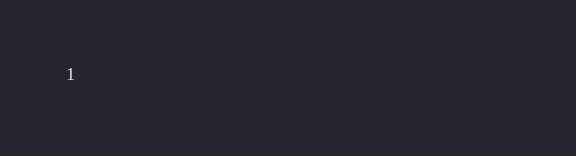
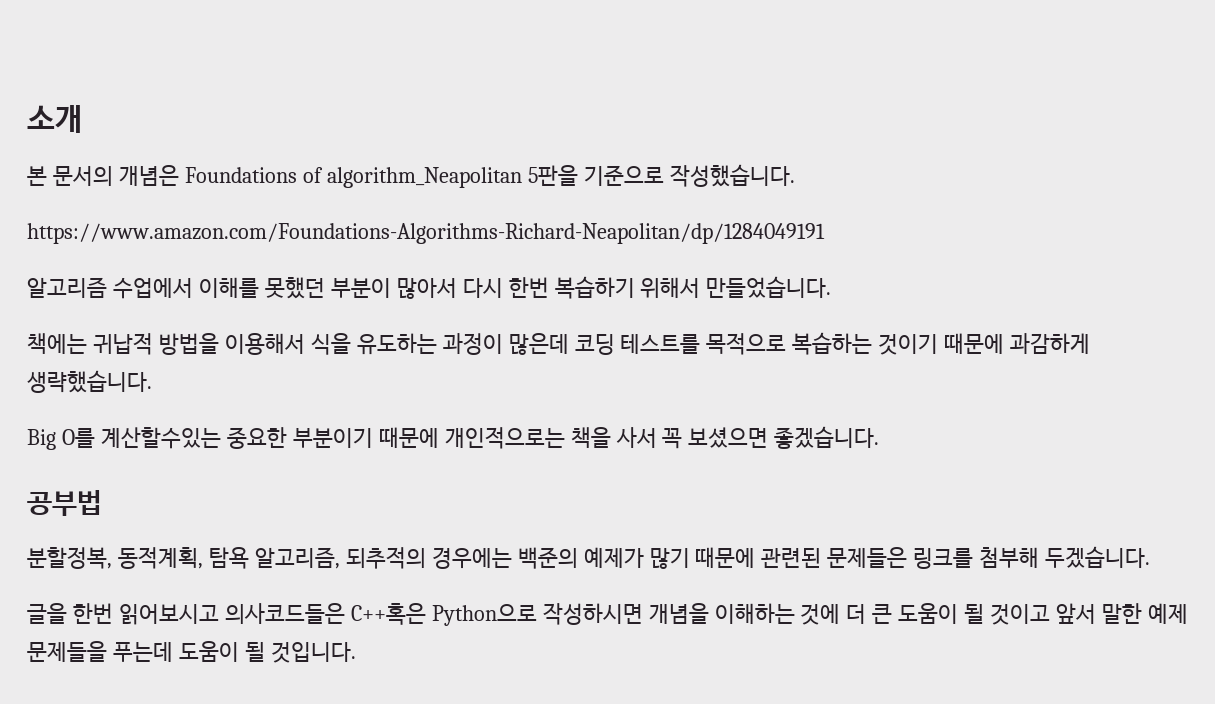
- 1
+ 소개
+ 본 문서의 개념은 Foundations of algorithm_Neapolitan 5판을 기준으로 작성했습니다.
+ https://www.amazon.com/Foundations-Algorithms-Richard-Neapolitan/dp/1284049191
+ 알고리즘 수업에서 이해를 못했던 부분이 많아서 다시 한번 복습하기 위해서 만들었습니다.
+ 책에는 귀납적 방법을 이용해서 식을 유도하는 과정이 많은데 코딩 테스트를 목적으로 복습하는 것이기 때문에 과감하게 생략했습니다.
+ Big O를 계산할수있는 중요한 부분이기 때문에 개인적으로는 책을 사서 꼭 보셨으면 좋겠습니다.
+ 공부법
+ 분할정복, 동적계획, 탐욕 알고리즘, 되추적의 경우에는 백준의 예제가 많기 때문에 관련된 문제들은 링크를 첨부해 두겠습니다.
+ 글을 한번 읽어보시고 의사코드들은 C++혹은 Python으로 작성하시면 개념을 이해하는 것에 더 큰 도움이 될 것이고 앞서 말한 예제 문제들을 푸는데 도움이 될 것입니다.

